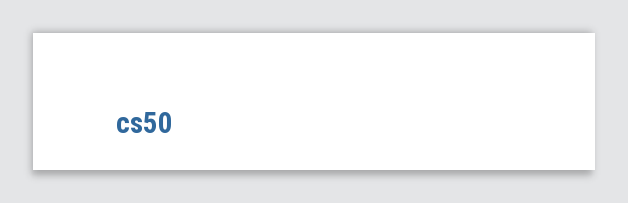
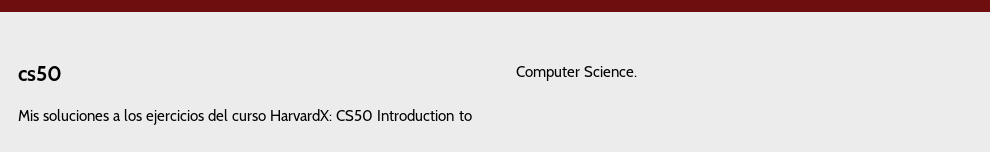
+ Mis soluciones a los ejercicios del curso HarvardX: CS50 Introduction to Computer Science.

